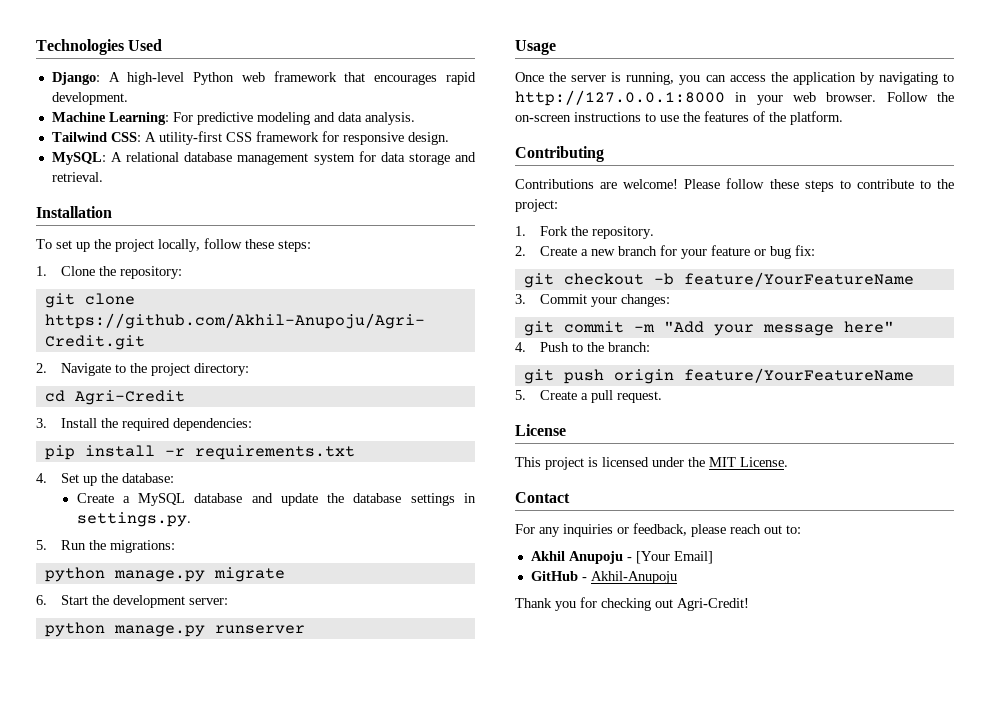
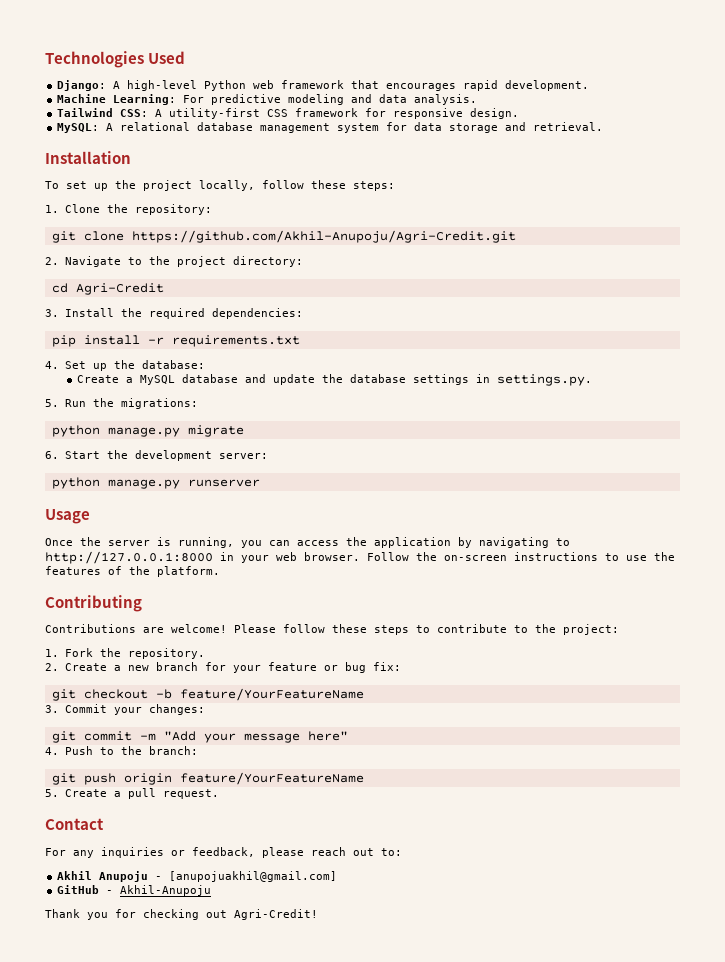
- License
- This project is licensed under the MIT License.
- Akhil Anupoju - [Your Email]
+ Akhil Anupoju - [anupojuakhil@gmail.com]

